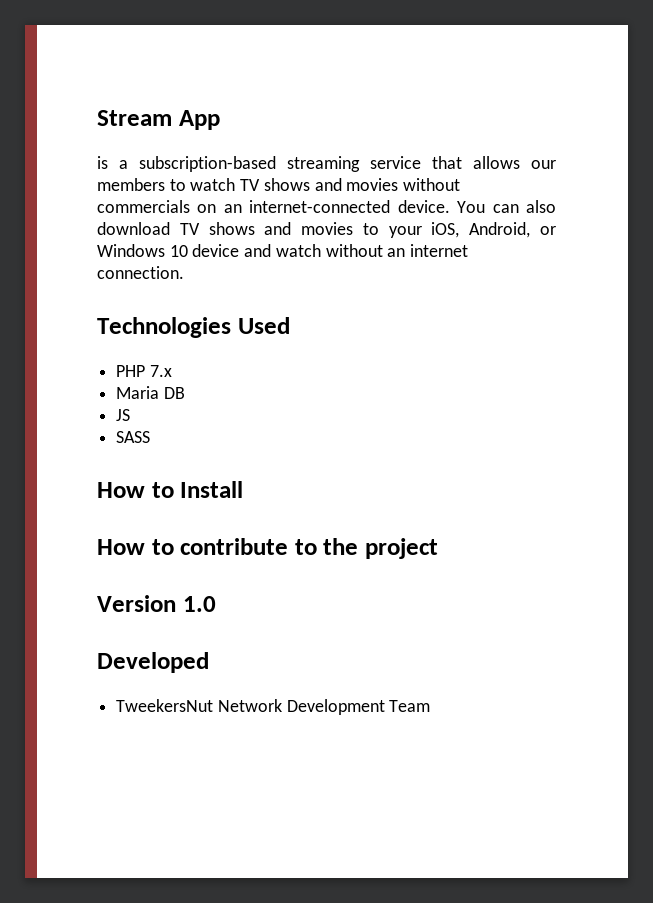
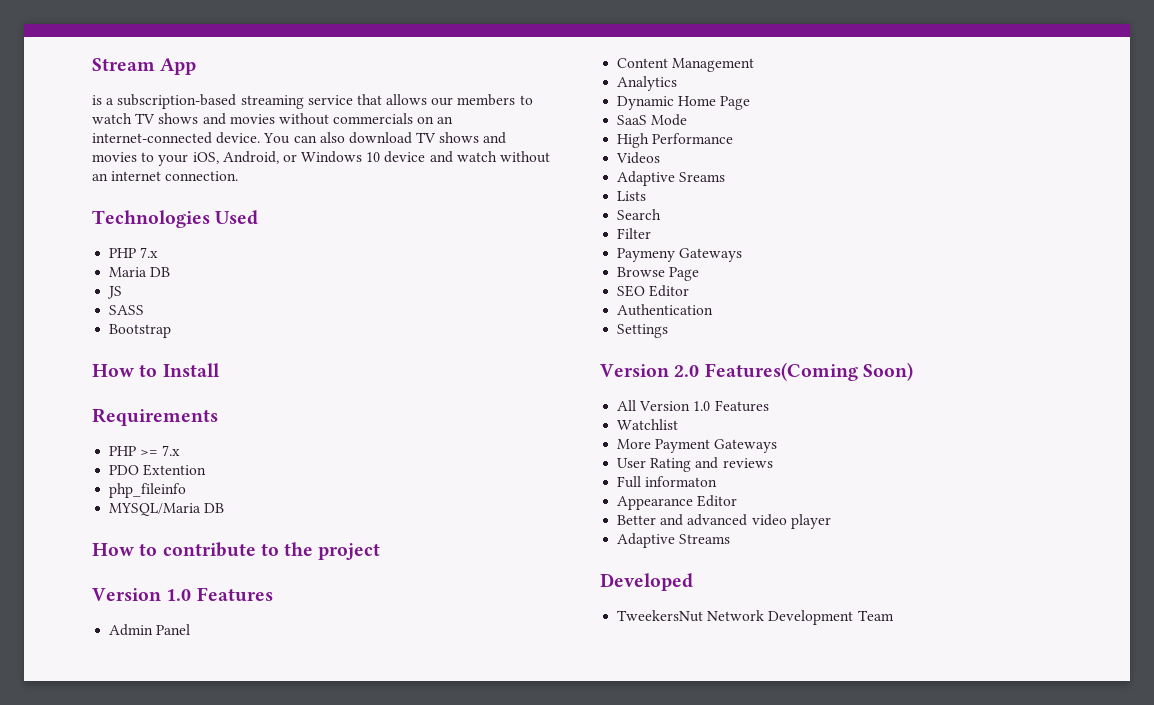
+ Bootstrap
+ Requirements
+ PHP >= 7.x
+ PDO Extention
+ php_fileinfo
+ MYSQL/Maria DB
  How to contribute to the project
- Version 1.0
+ Version 1.0 Features
+ Admin Panel
+ Content Management
+ Analytics
+ Dynamic Home Page
+ SaaS Mode
+ High Performance
+ Videos
+ Adaptive Sreams
+ Lists
+ Search
+ Filter
+ Paymeny Gateways
+ Browse Page
+ SEO Editor
+ Authentication
+ Settings
+ Version 2.0 Features(Coming Soon)
+ All Version 1.0 Features
+ Watchlist
+ More Payment Gateways
+ User Rating and reviews
+ Full informaton
+ Appearance Editor
+ Better and advanced video player
+ Adaptive Streams

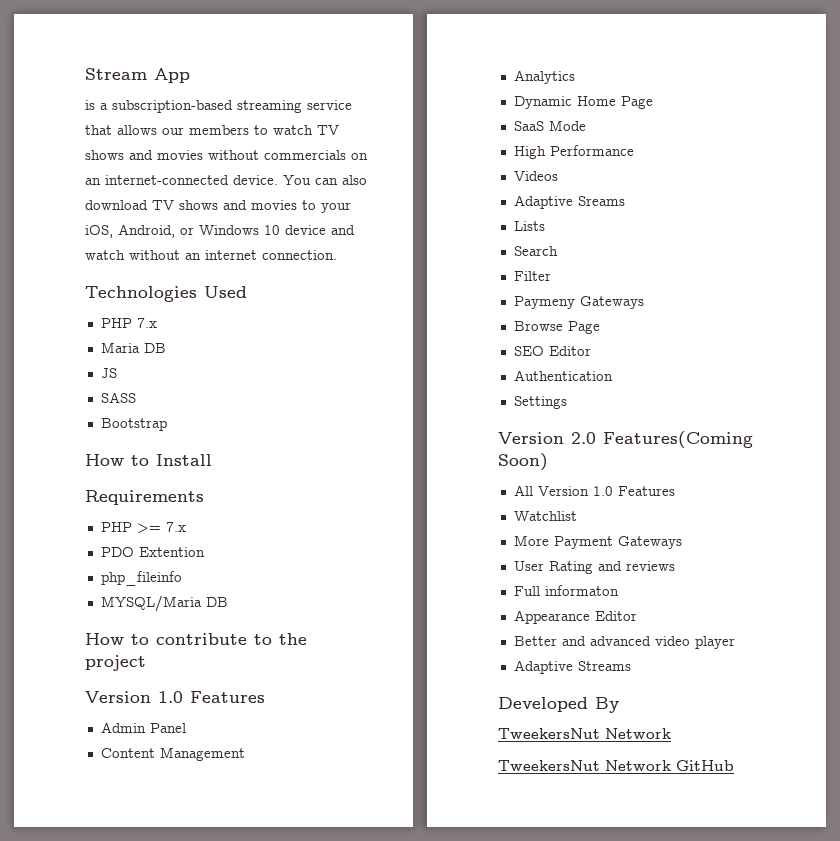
- Developed
- TweekersNut Network Development Team
+ Developed By
+ TweekersNut Network
+ TweekersNut Network GitHub

